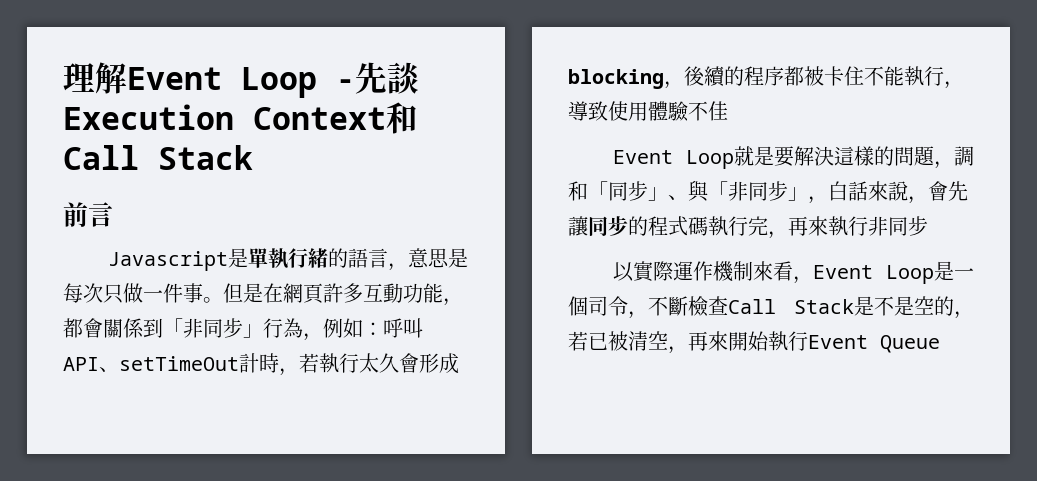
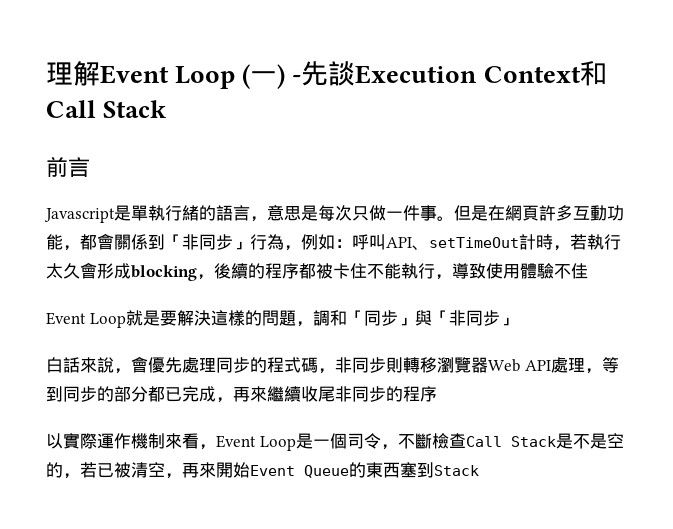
- 理解Event Loop -先談Execution Context和Call Stack
+ 理解Event Loop (一) -先談Execution Context和Call Stack
- Event Loop就是要解決這樣的問題，調和「同步」、與「非同步」，白話來說，會先讓同步的程式碼執行完，再來執行非同步
+ Event Loop就是要解決這樣的問題，調和「同步」與「非同步」
+ 白話來說，會優先處理同步的程式碼，非同步則轉移瀏覽器Web API處理，等到同步的部分都已完成，再來繼續收尾非同步的程序
- 以實際運作機制來看，Event Loop是一個司令，不斷檢查Call Stack是不是空的，若已被清空，再來開始執行Event Queue
+ 以實際運作機制來看，Event Loop是一個司令，不斷檢查Call Stack是不是空的，若已被清空，再來開始Event Queue的東西塞到Stack

